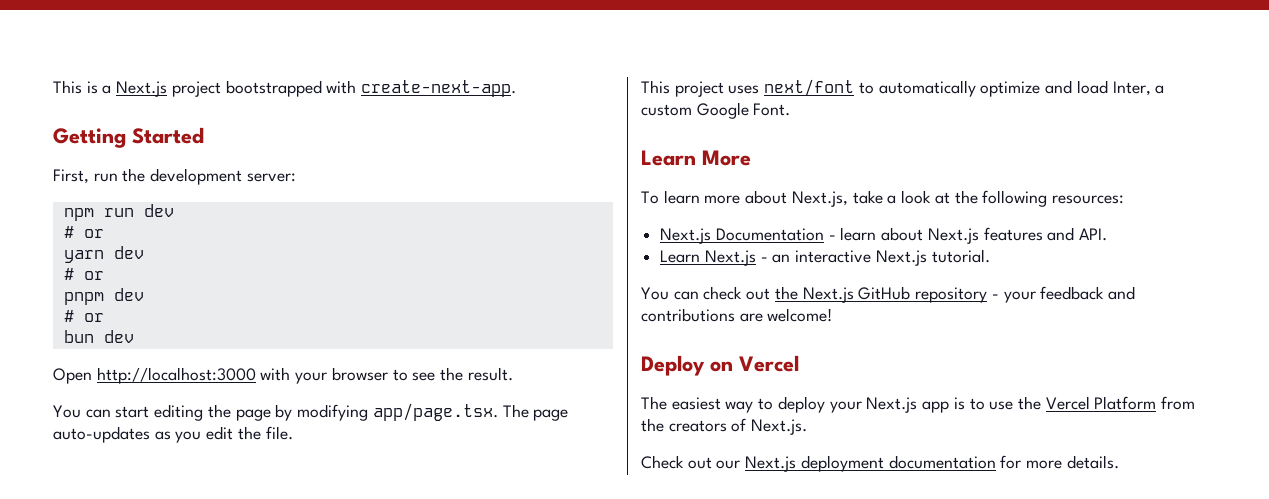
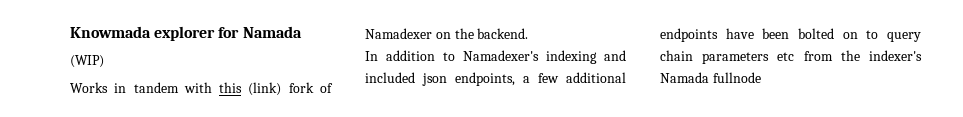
- This is a Next.js project bootstrapped with create-next-app.
- Getting Started
- First, run the development server:
- npm run dev
- # or
- yarn dev
- # or
- pnpm dev
- # or
- bun dev
- Open http://localhost:3000 with your browser to see the result.
- You can start editing the page by modifying app/page.tsx. The page auto-updates as you edit the file.
- This project uses next/font to automatically optimize and load Inter, a custom Google Font.
- Learn More
- To learn more about Next.js, take a look at the following resources:
- Next.js Documentation - learn about Next.js features and API.
- Learn Next.js - an interactive Next.js tutorial.
- You can check out the Next.js GitHub repository - your feedback and contributions are welcome!
- Deploy on Vercel
- The easiest way to deploy your Next.js app is to use the Vercel Platform from the creators of Next.js.
- Check out our Next.js deployment documentation for more details.
+ Knowmada explorer for Namada
+ (WIP)
+ Works in tandem with this (link) fork of Namadexer on the backend.
+ In addition to Namadexer's indexing and included json endpoints, a few additional endpoints have been bolted on to query chain parameters etc from the indexer's Namada fullnode

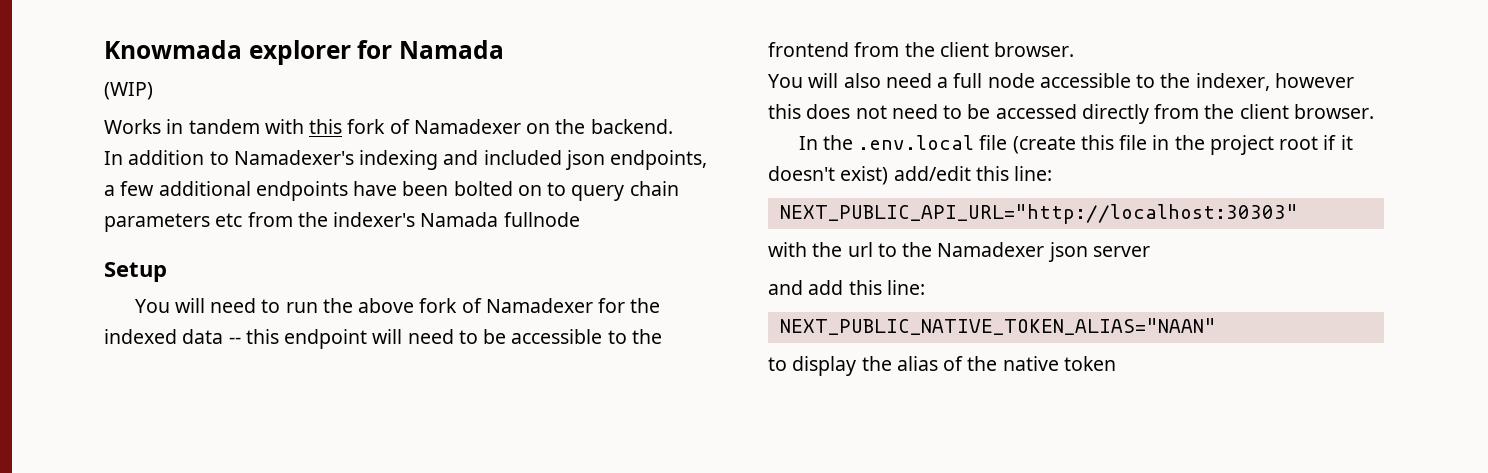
- Works in tandem with this (link) fork of Namadexer on the backend.
+ Works in tandem with this fork of Namadexer on the backend.
+ Setup
+ You will need to run the above fork of Namadexer for the indexed data -- this endpoint will need to be accessible to the frontend from the client browser.
+ You will also need a full node accessible to the indexer, however this does not need to be accessed directly from the client browser.
+ In the .env.local file (create this file in the project root if it doesn't exist) add/edit this line:
+ NEXT_PUBLIC_API_URL="http://localhost:30303"
+ with the url to the Namadexer json server
+ and add this line:
+ NEXT_PUBLIC_NATIVE_TOKEN_ALIAS="NAAN"
+ to display the alias of the native token

